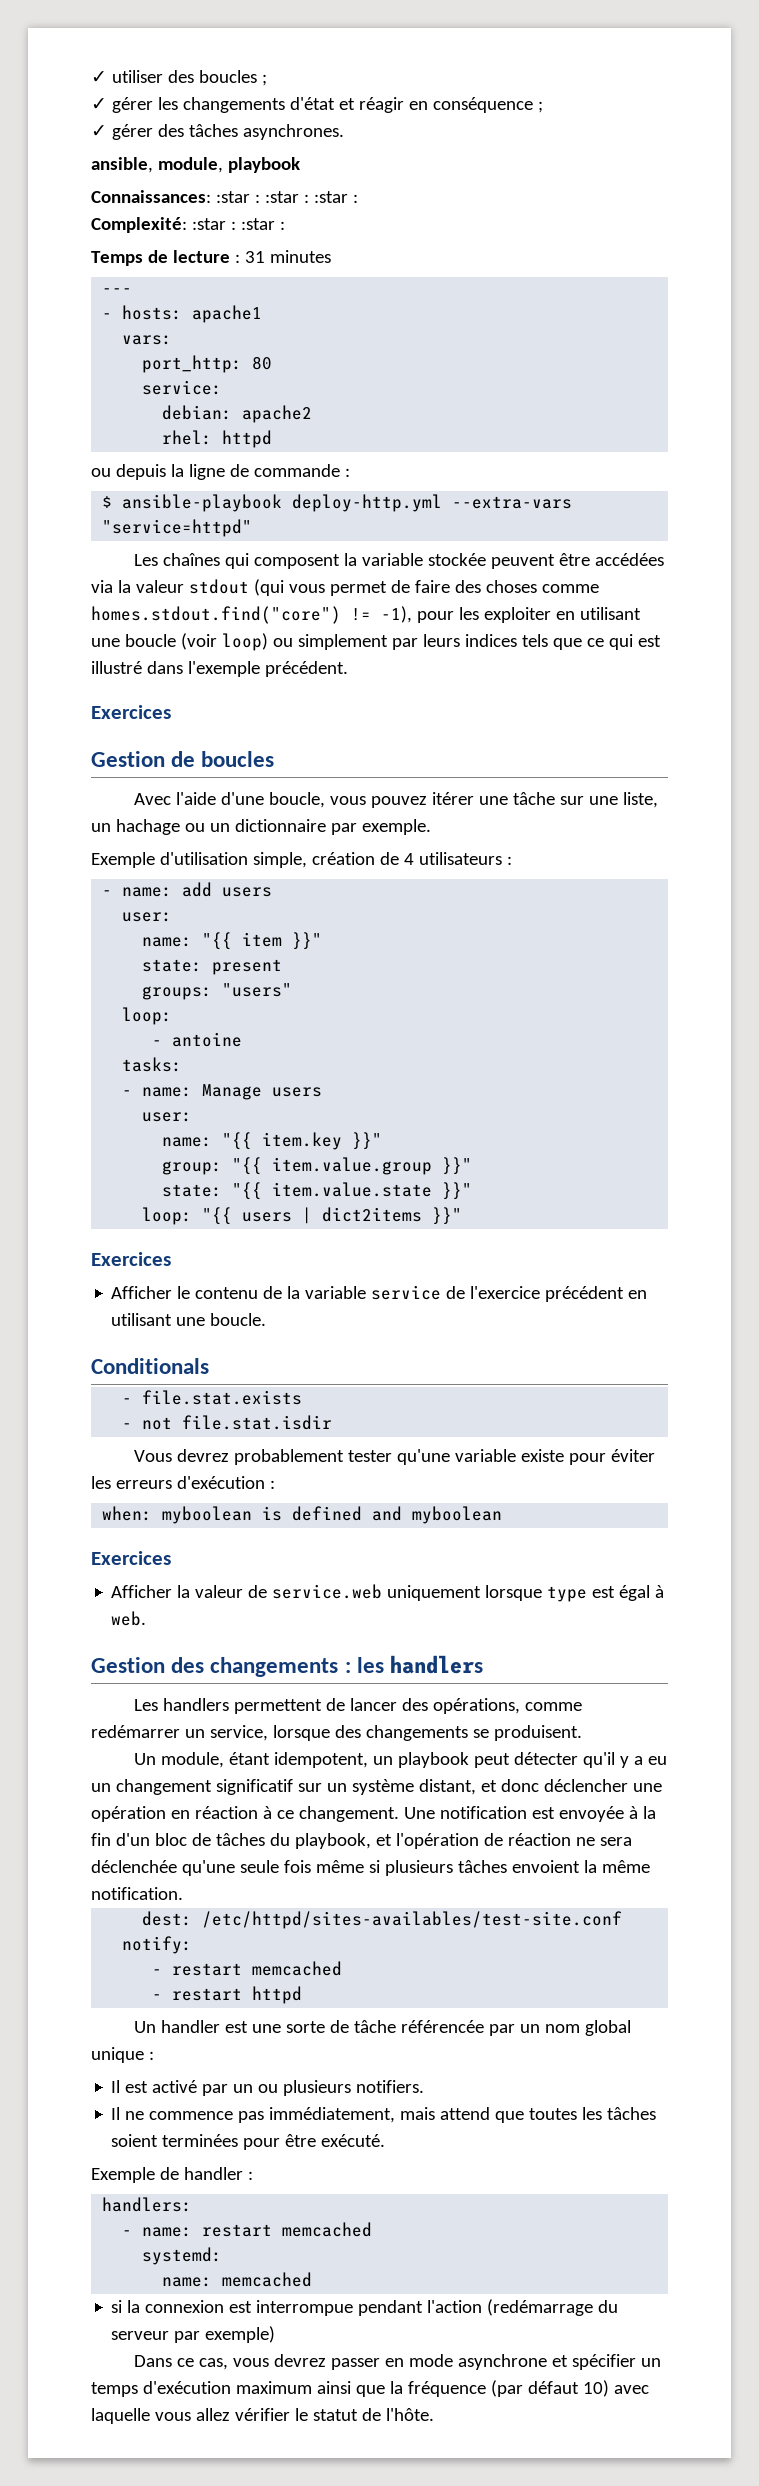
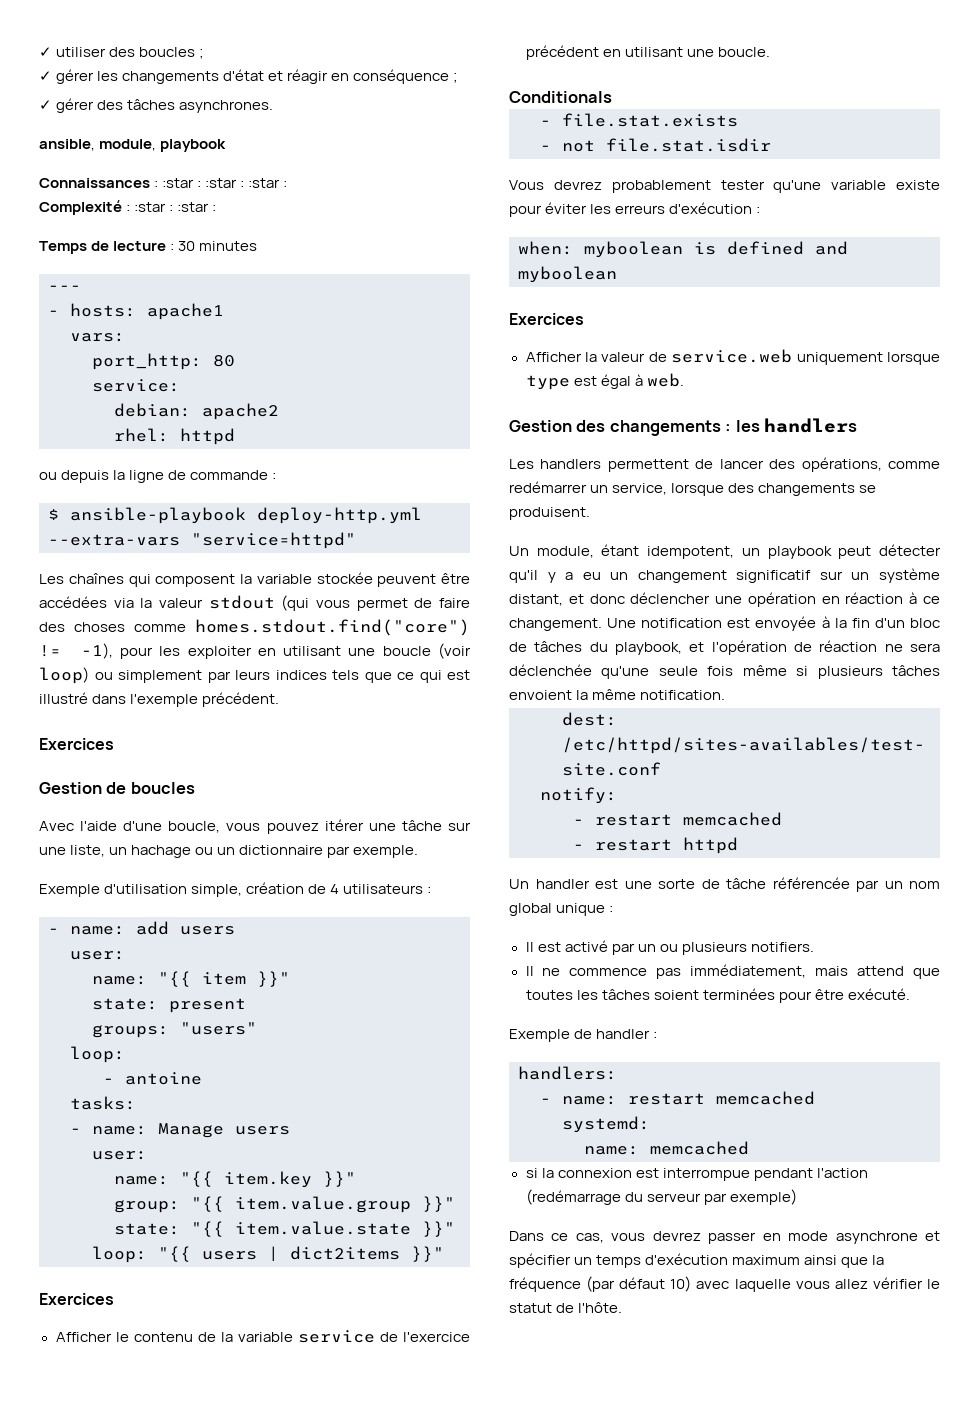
- Connaissances: :star : :star : :star :
+ Connaissances : :star : :star : :star :
- Complexité: :star : :star :
+ Complexité : :star : :star :
- Temps de lecture : 31 minutes
+ Temps de lecture : 30 minutes

